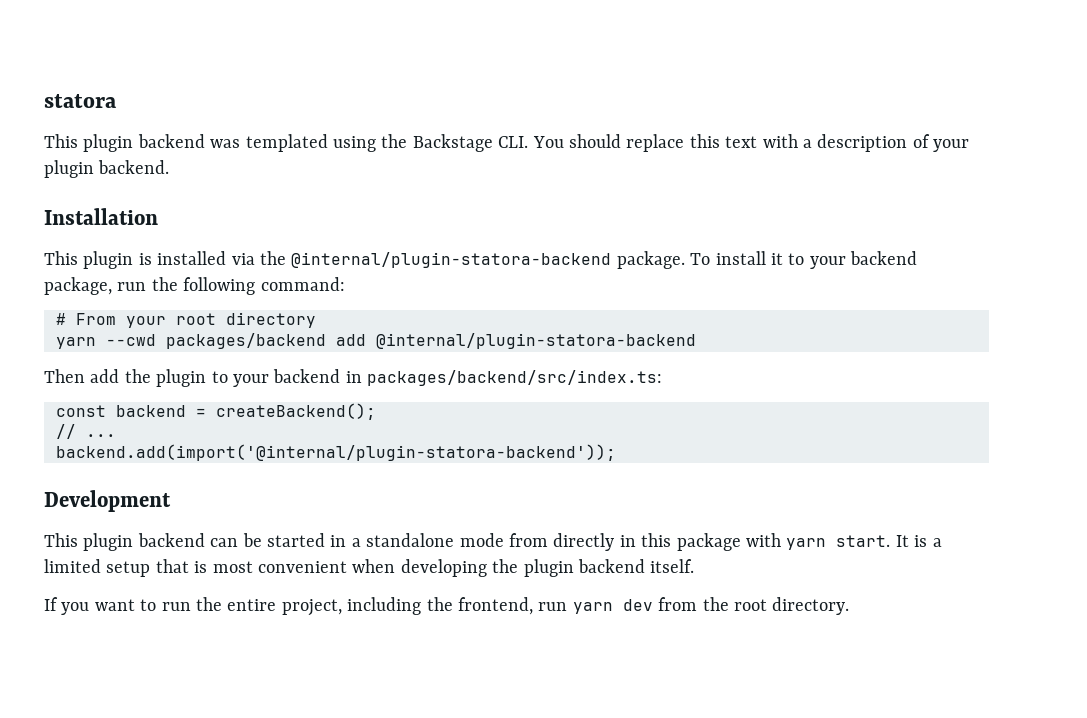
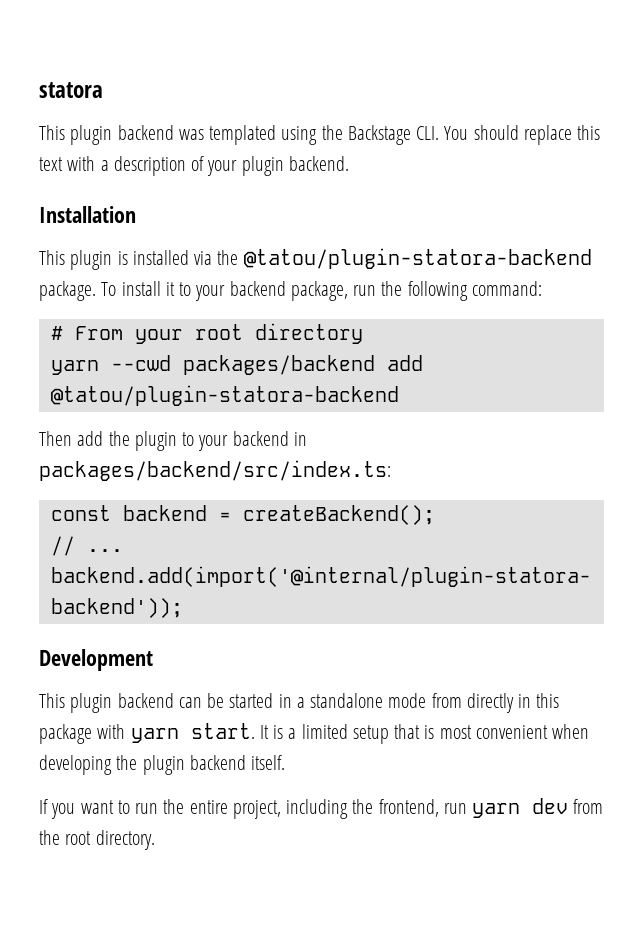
- This plugin is installed via the @internal/plugin-statora-backend package.
+ This plugin is installed via the @tatou/plugin-statora-backend package.
- yarn --cwd packages/backend add @internal/plugin-statora-backend
+ yarn --cwd packages/backend add @tatou/plugin-statora-backend

